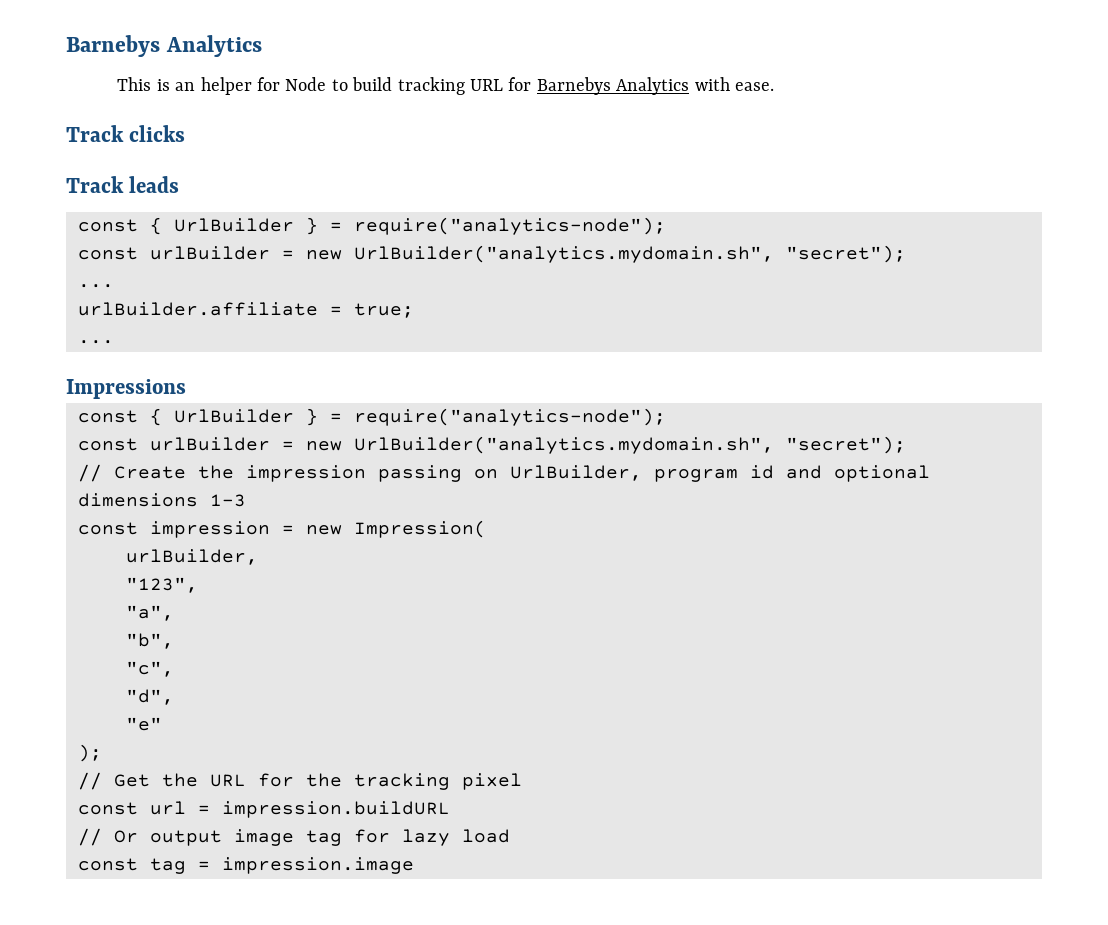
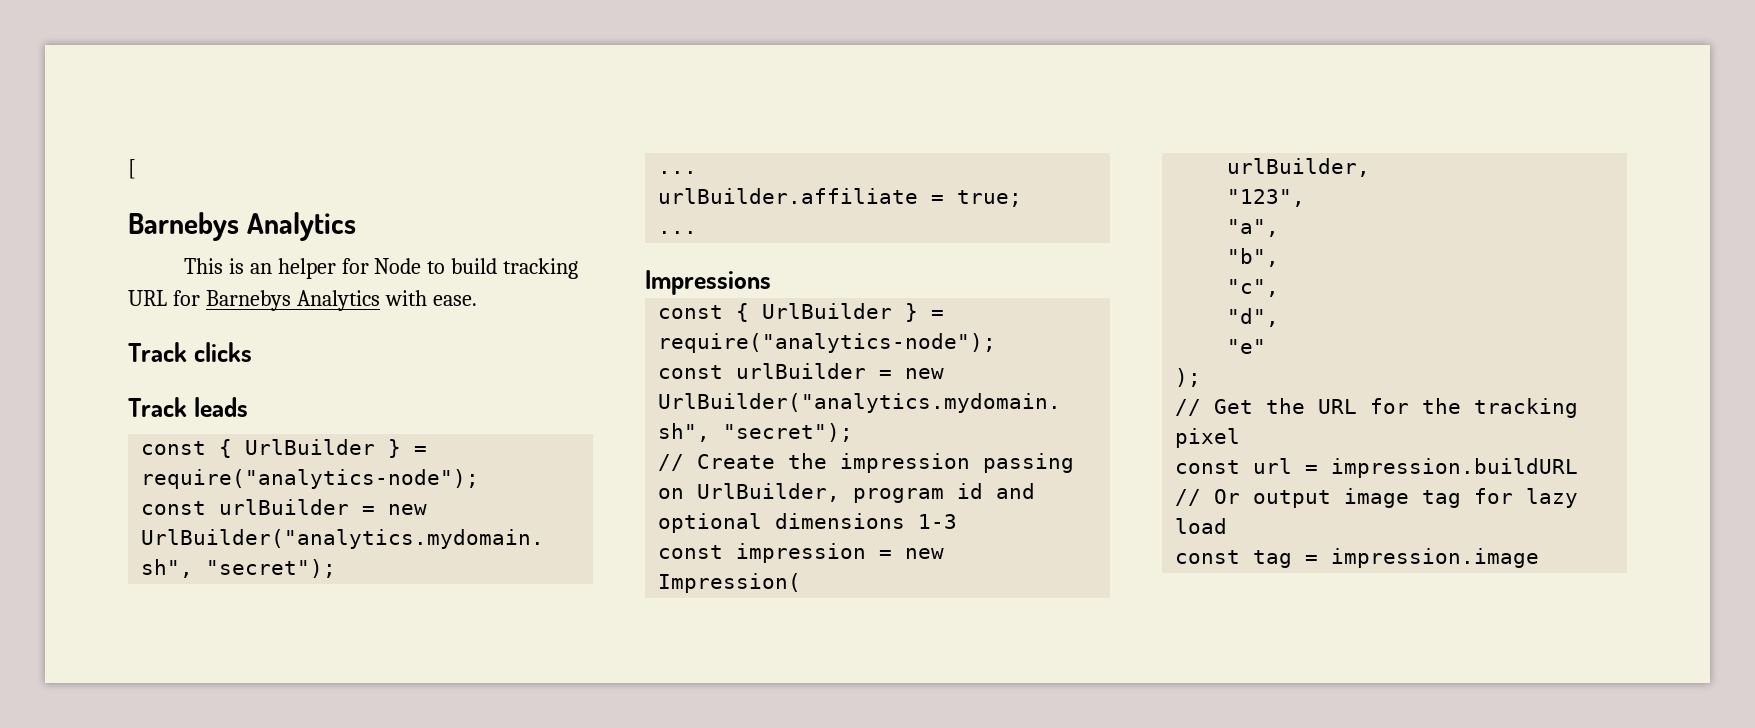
+ [

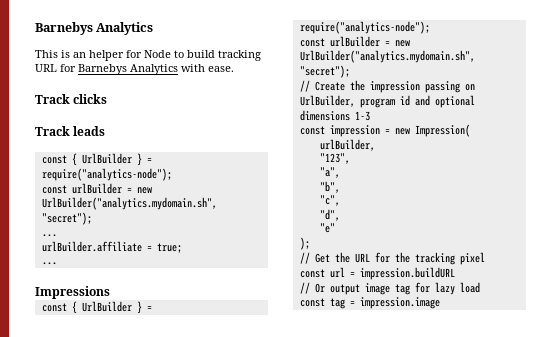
- [

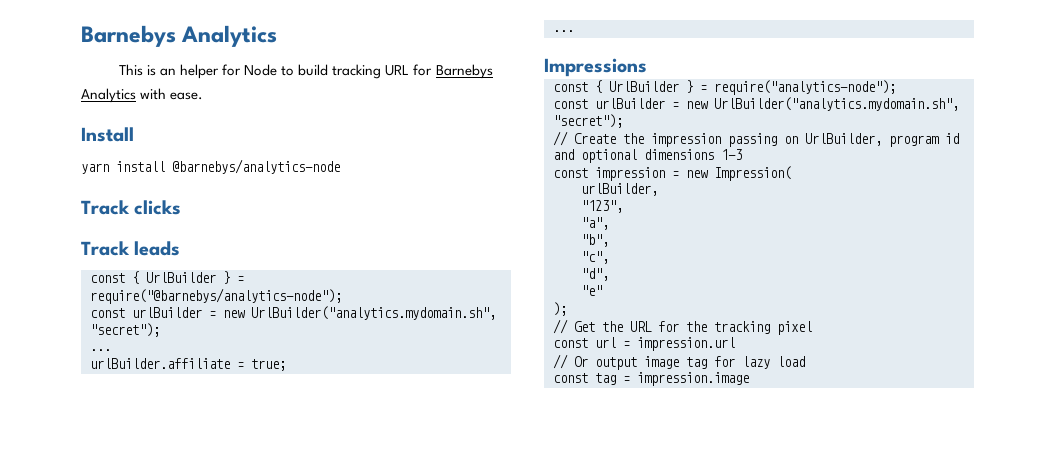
+ Install
+ yarn install @barnebys/analytics-node
  Track leads
- const { UrlBuilder } = require("analytics-node");
+ const { UrlBuilder } = require("@barnebys/analytics-node");
- const url = impression.buildURL
+ const url = impression.url

